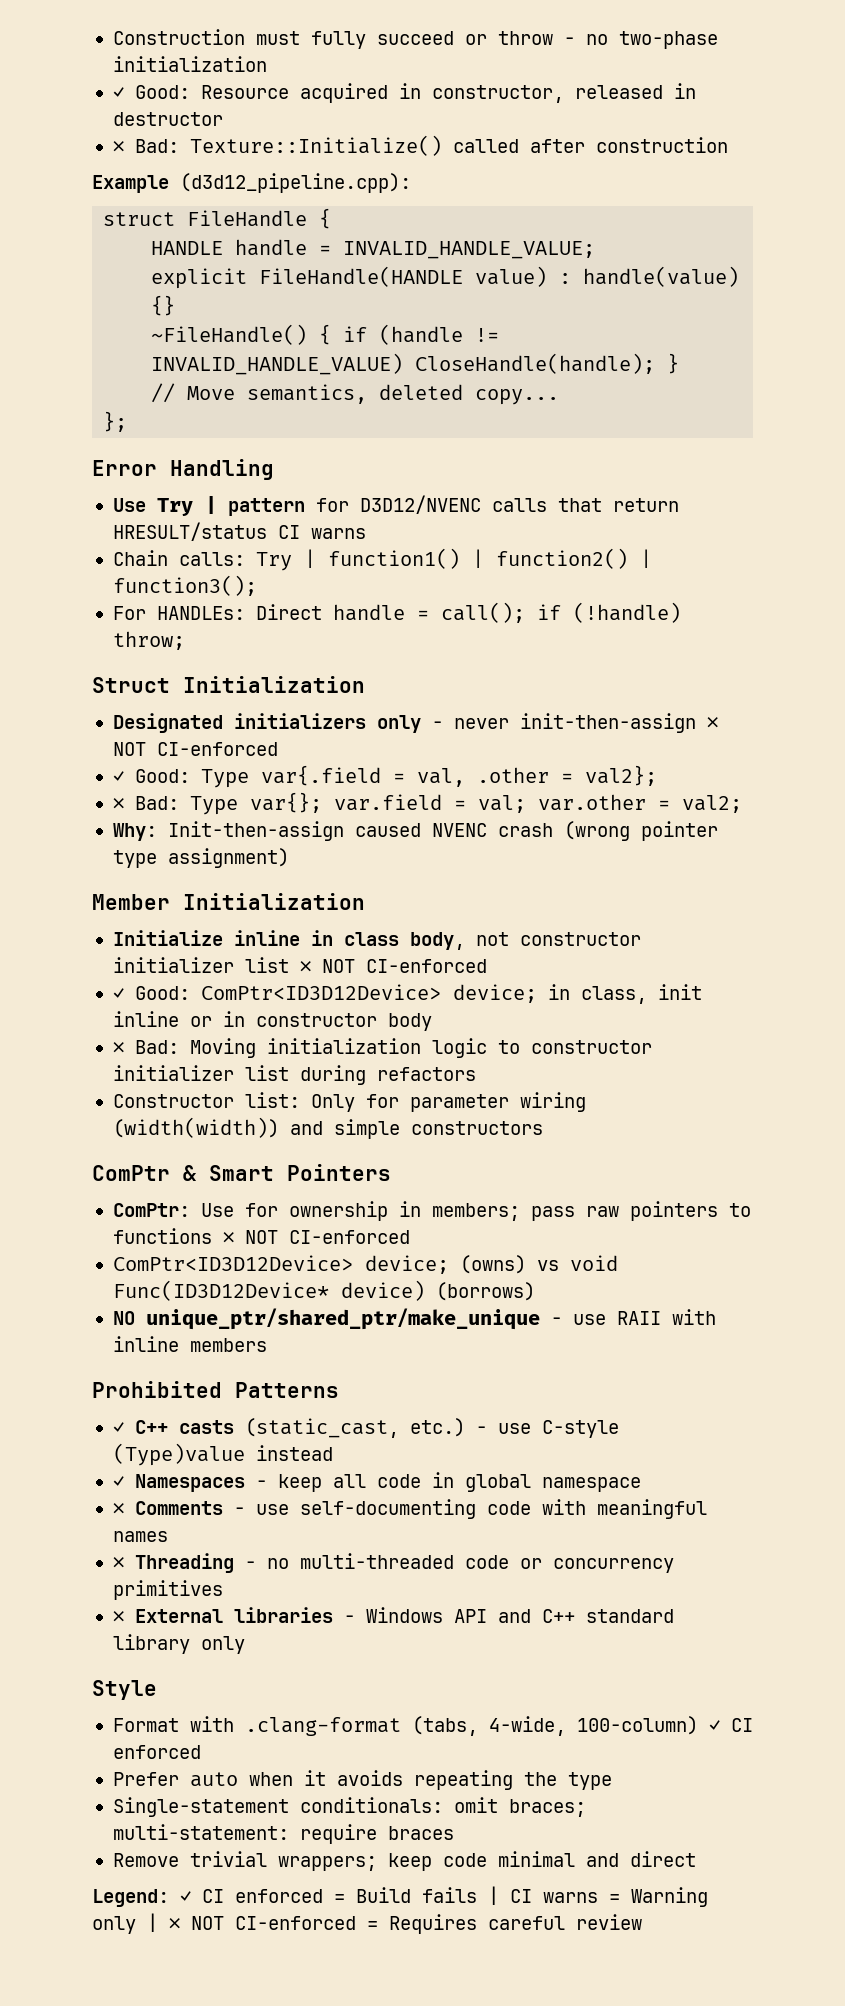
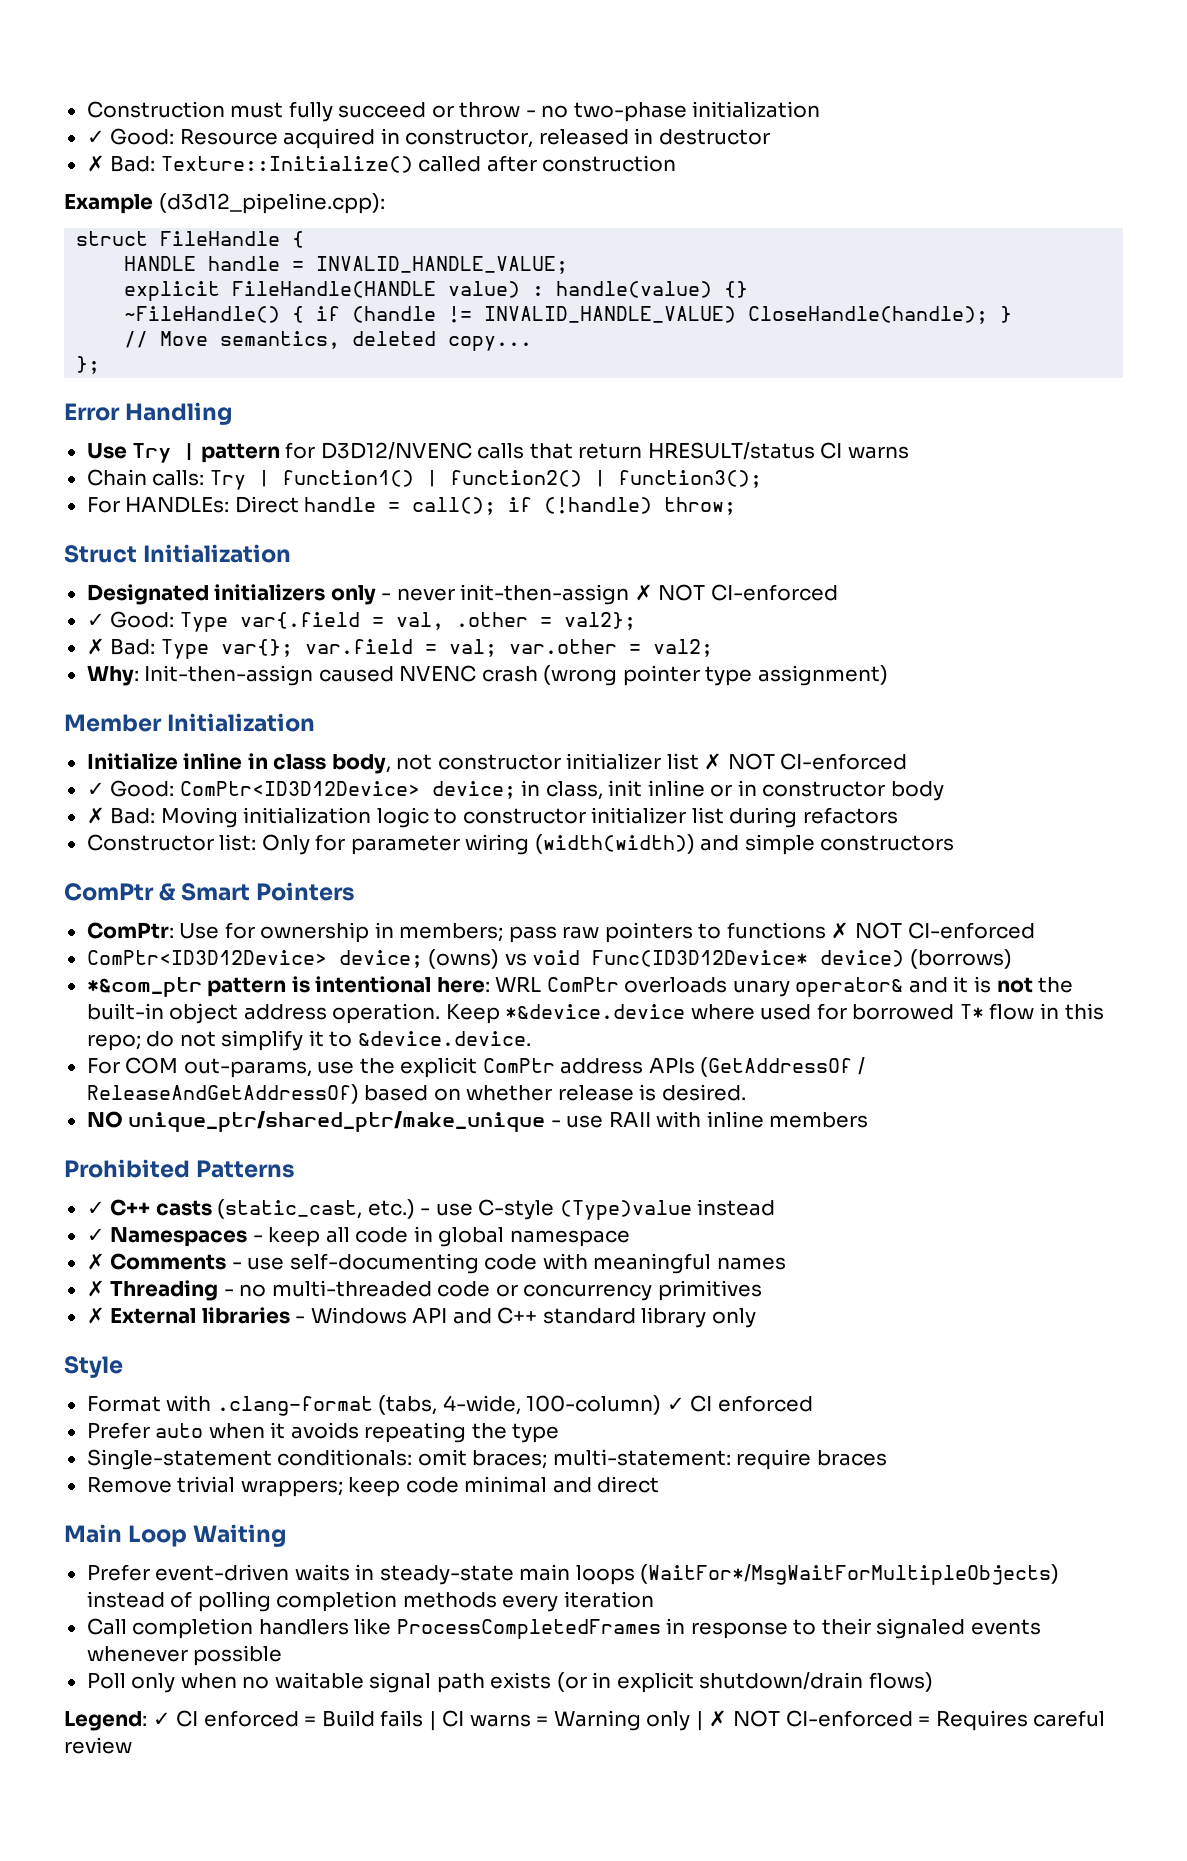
+ *&com_ptr pattern is intentional here: WRL ComPtr overloads unary operator& and it is not the built-in object address operation. Keep *&device.device where used for borrowed T* flow in this repo; do not simplify it to &device.device.
+ For COM out-params, use the explicit ComPtr address APIs (GetAddressOf / ReleaseAndGetAddressOf) based on whether release is desired.
+ Main Loop Waiting
+ Prefer event-driven waits in steady-state main loops (WaitFor*/MsgWaitForMultipleObjects) instead of polling completion methods every iteration
+ Call completion handlers like ProcessCompletedFrames in response to their signaled events whenever possible
+ Poll only when no waitable signal path exists (or in explicit shutdown/drain flows)

